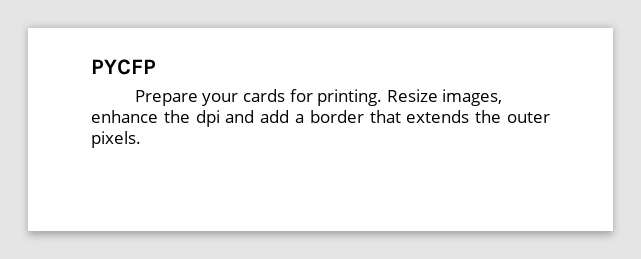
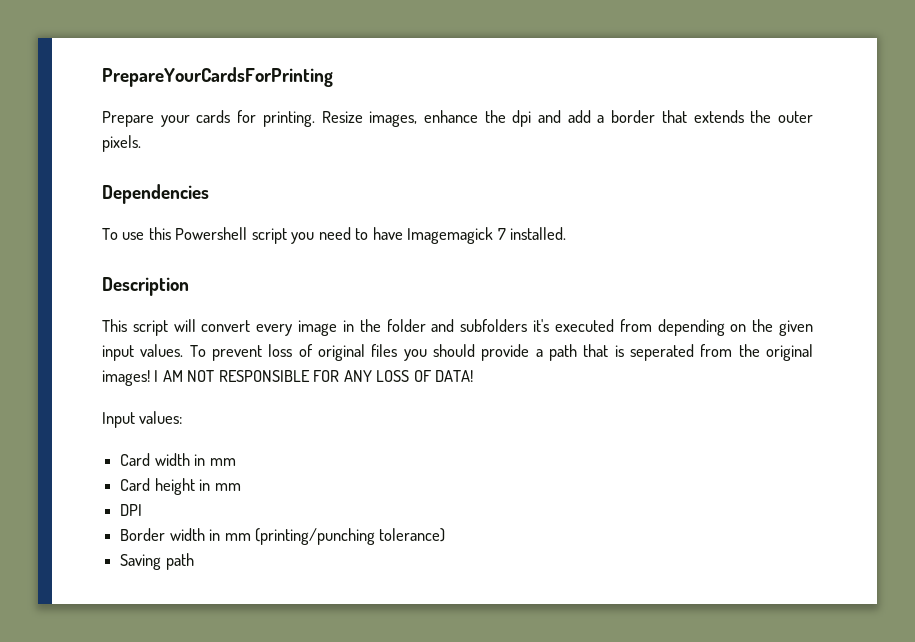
- PYCFP
+ PrepareYourCardsForPrinting
+ Dependencies
+ To use this Powershell script you need to have Imagemagick 7 installed.
+ Description
+ This script will convert every image in the folder and subfolders it's executed from depending on the given input values. To prevent loss of original files you should provide a path that is seperated from the original images! I AM NOT RESPONSIBLE FOR ANY LOSS OF DATA!
+ Input values:
+ Card width in mm
+ Card height in mm
+ DPI
+ Border width in mm (printing/punching tolerance)
+ Saving path

